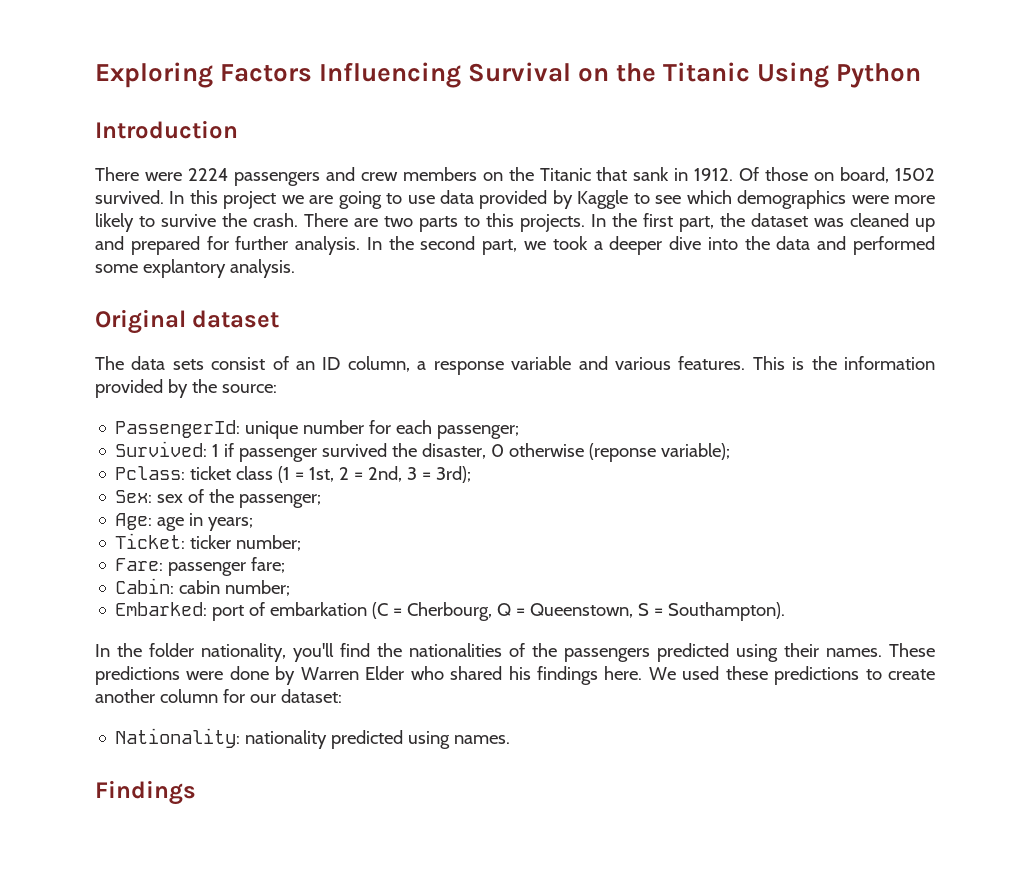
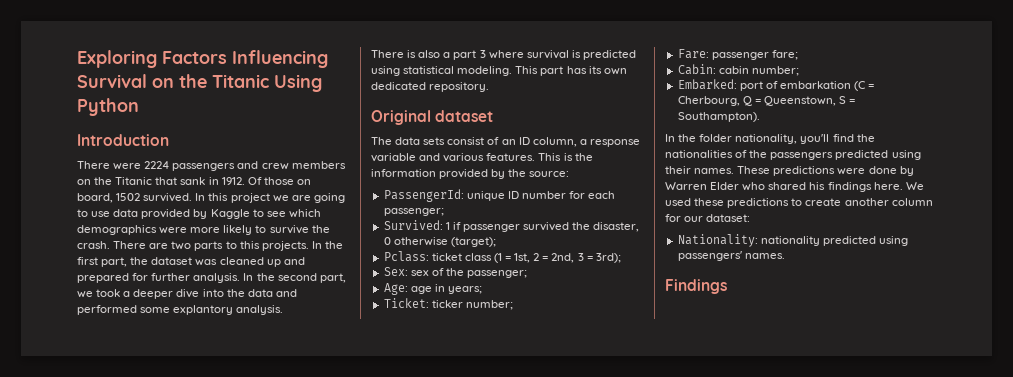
+ There is also a part 3 where survival is predicted using statistical modeling. This part has its own dedicated repository.
- PassengerId: unique number for each passenger;
+ PassengerId: unique ID number for each passenger;
- Survived: 1 if passenger survived the disaster, 0 otherwise (reponse variable);
+ Survived: 1 if passenger survived the disaster, 0 otherwise (target);
- Nationality: nationality predicted using names.
+ Nationality: nationality predicted using passengers' names.

